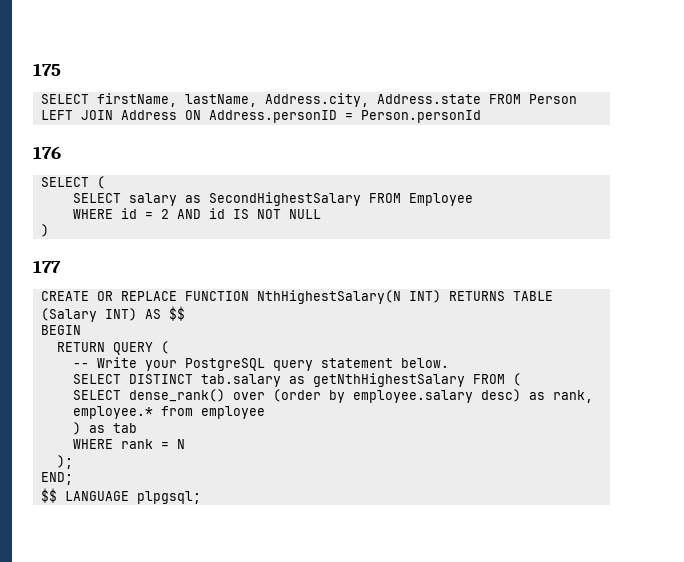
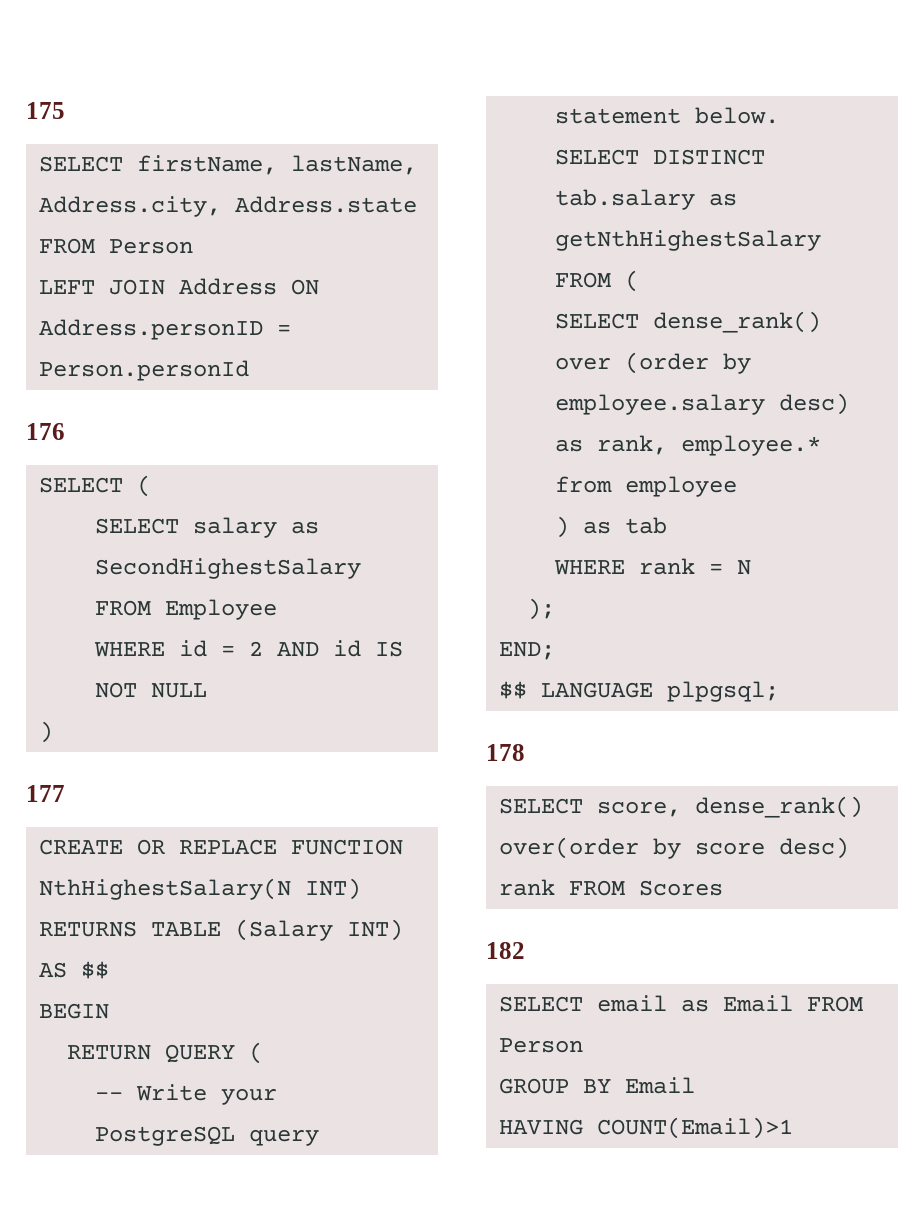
+ 178
+ SELECT score, dense_rank() over(order by score desc) rank FROM Scores
+ 182
+ SELECT email as Email FROM Person
+ GROUP BY Email
+ HAVING COUNT(Email)>1

